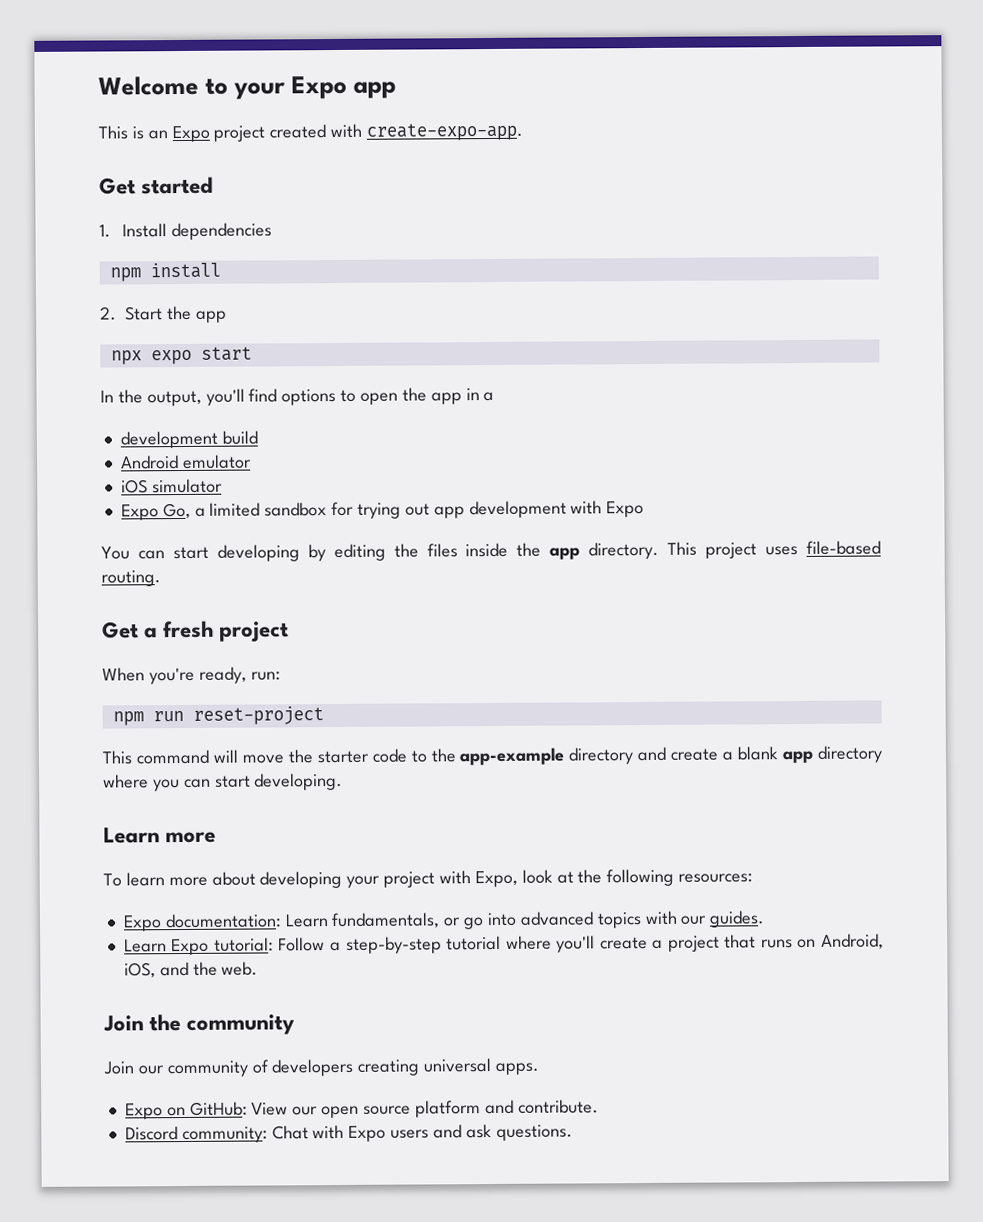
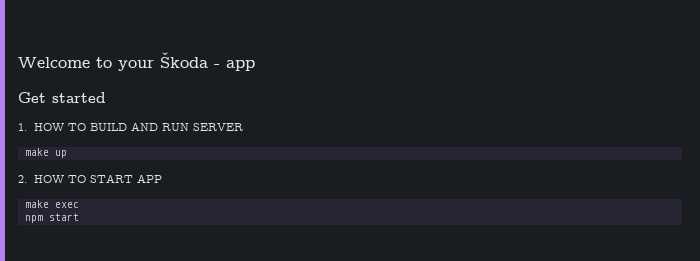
- Welcome to your Expo app
- This is an Expo project created with create-expo-app.
+ Welcome to your Škoda - app
  Get started
- 1. Install dependencies
- npm install
- 2. Start the app
- npx expo start
- In the output, you'll find options to open the app in a
- development build
- Android emulator
- iOS simulator
- Expo Go, a limited sandbox for trying out app development with Expo
- You can start developing by editing the files inside the app directory. This project uses file-based routing.
- Get a fresh project
- When you're ready, run:
- npm run reset-project
- This command will move the starter code to the app-example directory and create a blank app directory where you can start developing.
- Learn more
- To learn more about developing your project with Expo, look at the following resources:
- Expo documentation: Learn fundamentals, or go into advanced topics with our guides.
- Learn Expo tutorial: Follow a step-by-step tutorial where you'll create a project that runs on Android, iOS, and the web.
- Join the community
- Join our community of developers creating universal apps.
- Expo on GitHub: View our open source platform and contribute.
- Discord community: Chat with Expo users and ask questions.
+ 1. HOW TO BUILD AND RUN SERVER
+ make up
+ 2. HOW TO START APP
+ make exec
+ npm start

